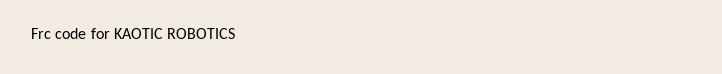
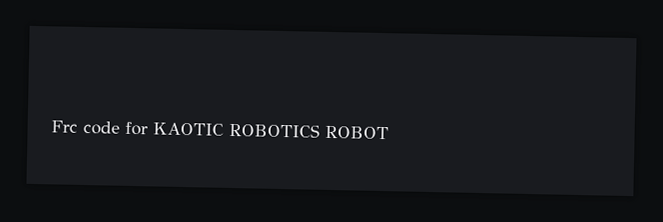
- Frc code for KAOTIC ROBOTICS
+ Frc code for KAOTIC ROBOTICS ROBOT

